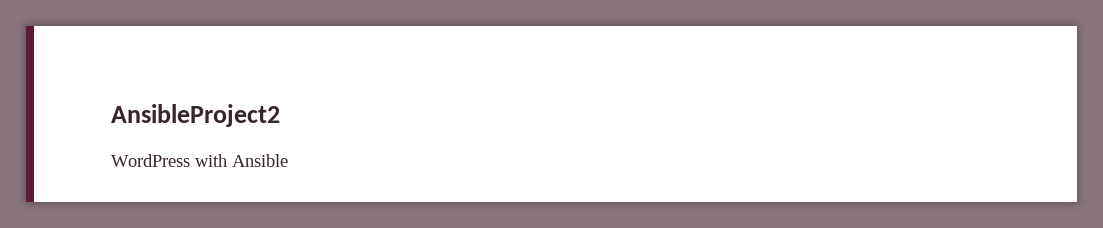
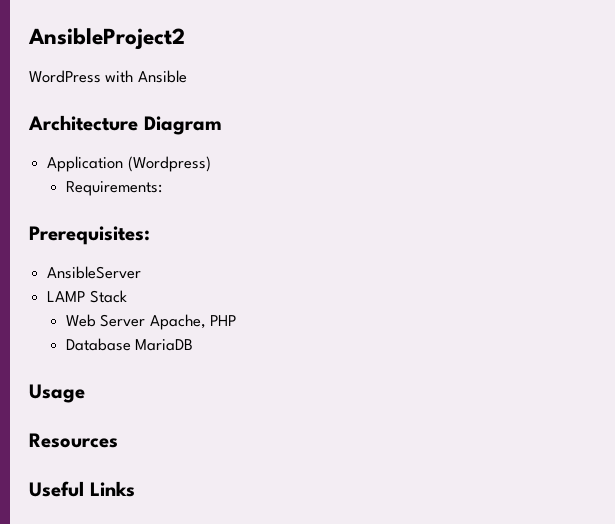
+ Architecture Diagram
+ Application (Wordpress)
+ Requirements:
+ Prerequisites:
+ AnsibleServer
+ LAMP Stack
+ Web Server Apache, PHP
+ Database MariaDB
+ Usage
+ Resources
+ Useful Links

